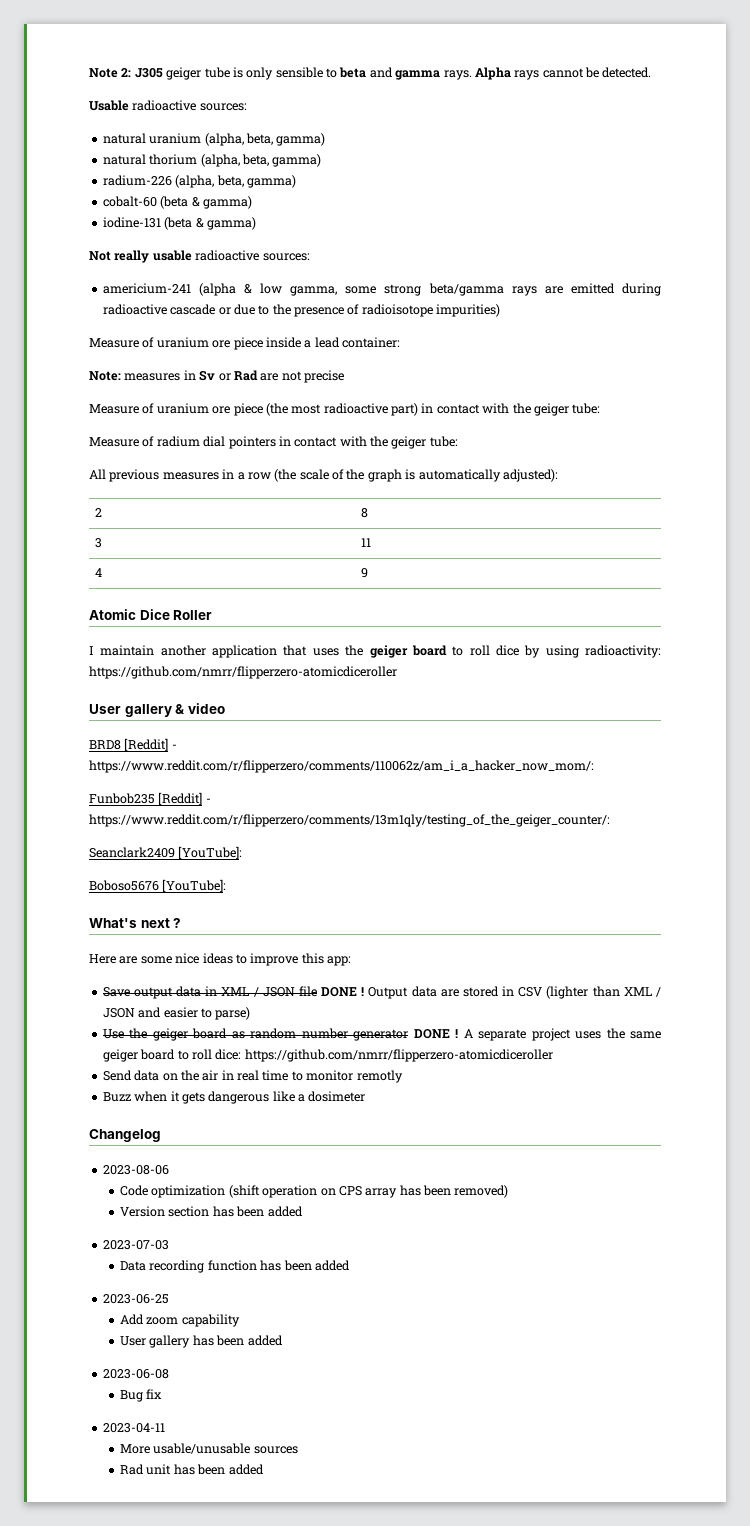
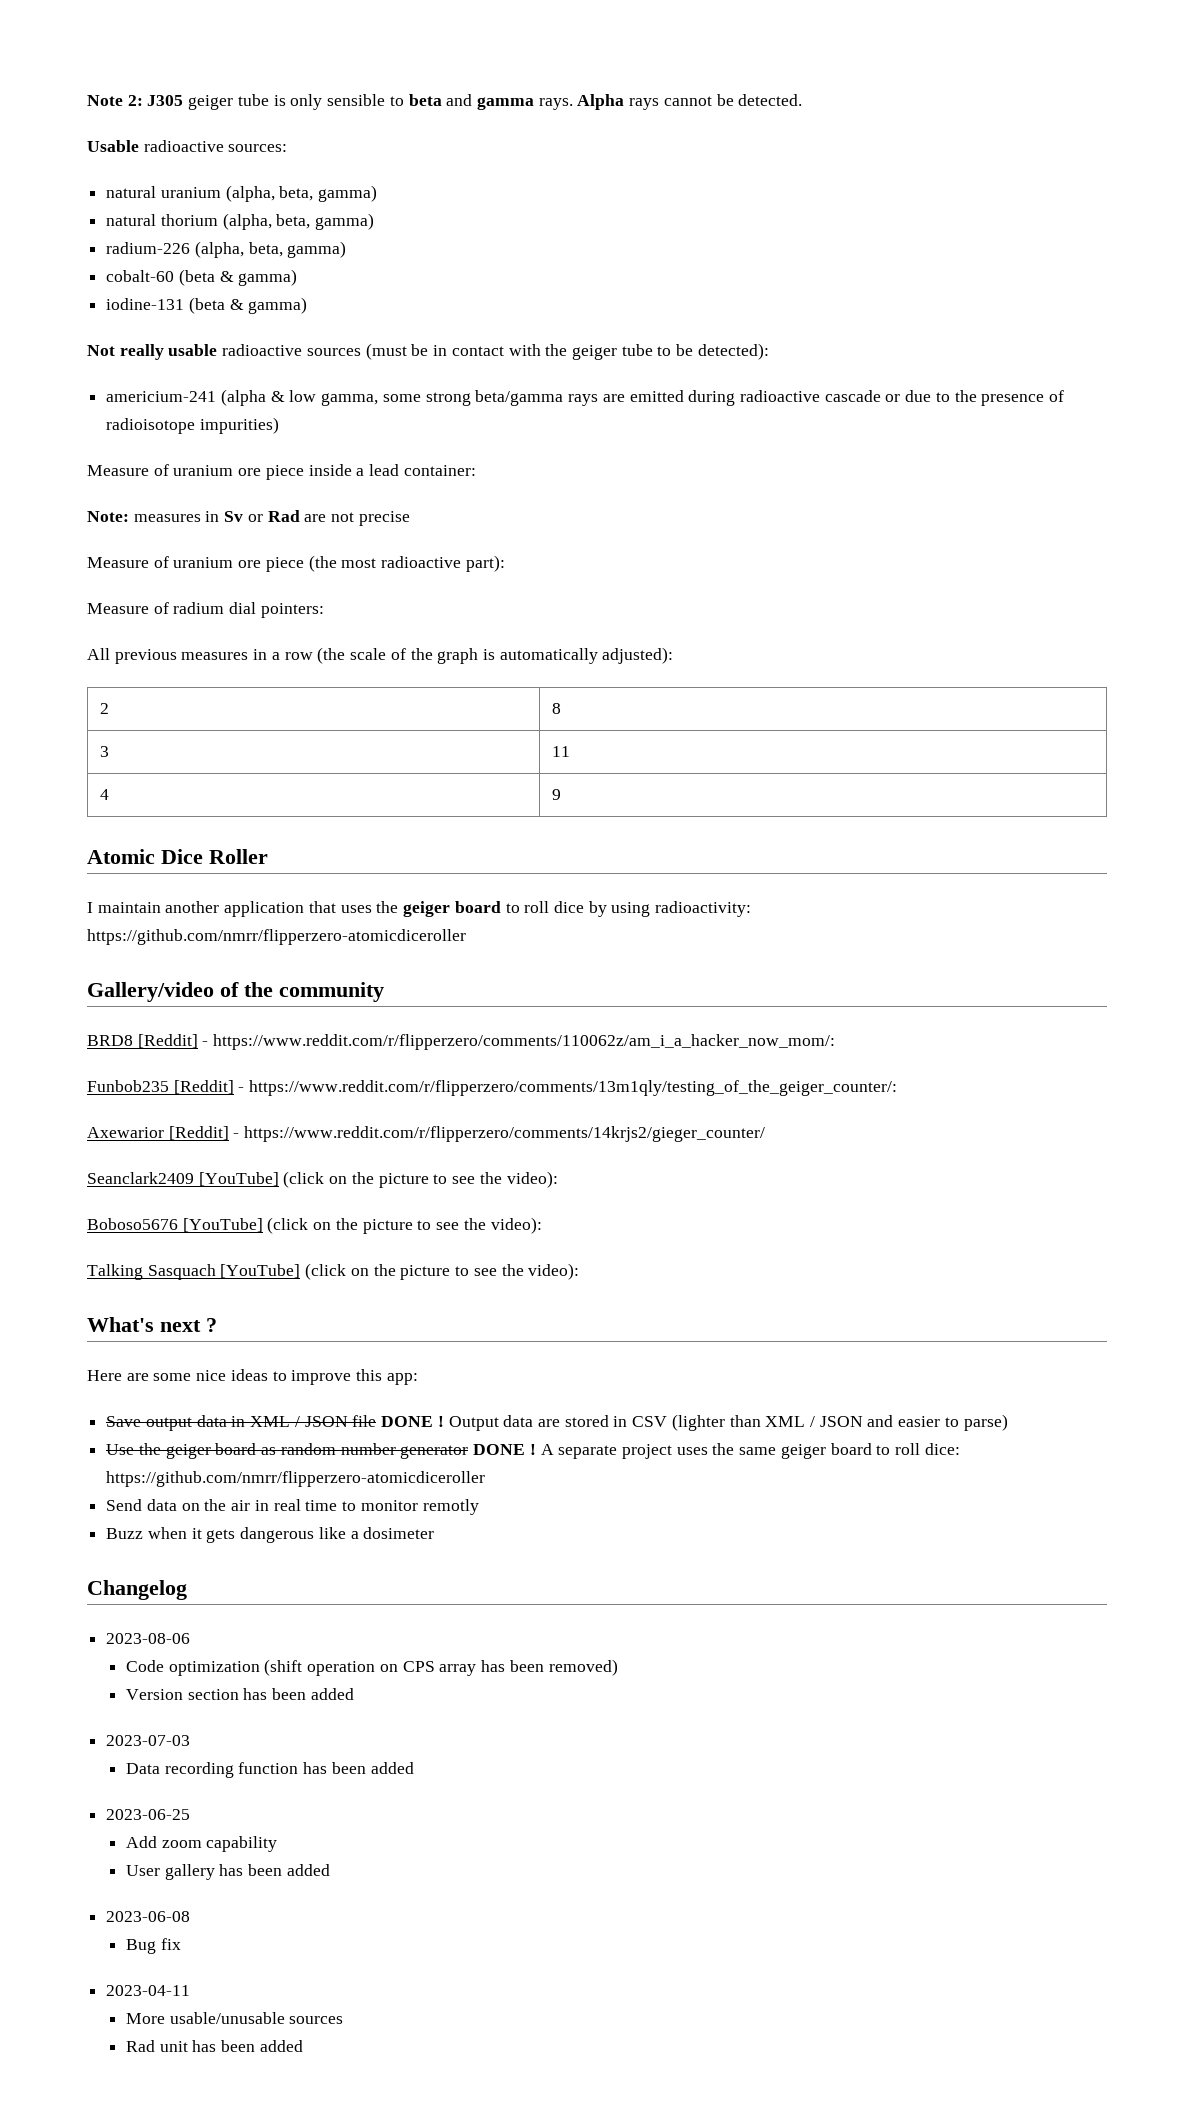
- Not really usable radioactive sources:
+ Not really usable radioactive sources (must be in contact with the geiger tube to be detected):
- Measure of uranium ore piece (the most radioactive part) in contact with the geiger tube:
- Measure of radium dial pointers in contact with the geiger tube:
+ Measure of uranium ore piece (the most radioactive part):
+ Measure of radium dial pointers:
- User gallery & video
+ Gallery/video of the community
- Seanclark2409 [YouTube]:
- Boboso5676 [YouTube]:
+ Axewarior [Reddit] - https://www.reddit.com/r/flipperzero/comments/14krjs2/gieger_counter/
+ Seanclark2409 [YouTube] (click on the picture to see the video):
+ Boboso5676 [YouTube] (click on the picture to see the video):
+ Talking Sasquach [YouTube] (click on the picture to see the video):

